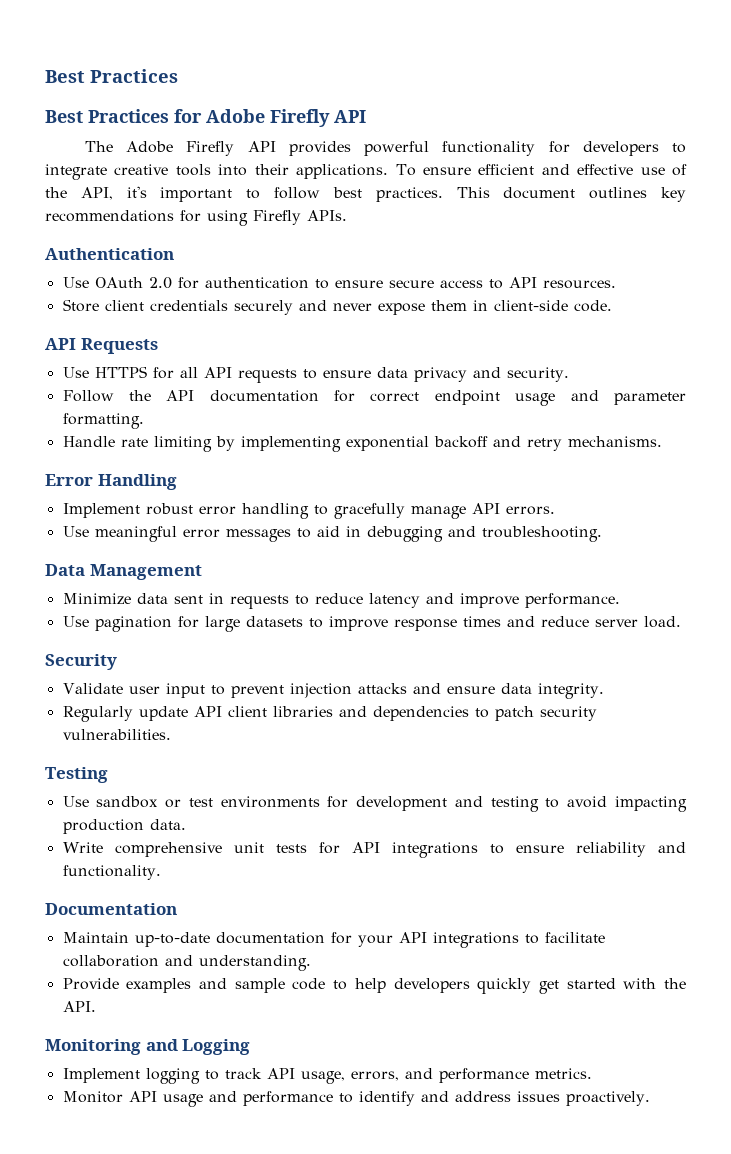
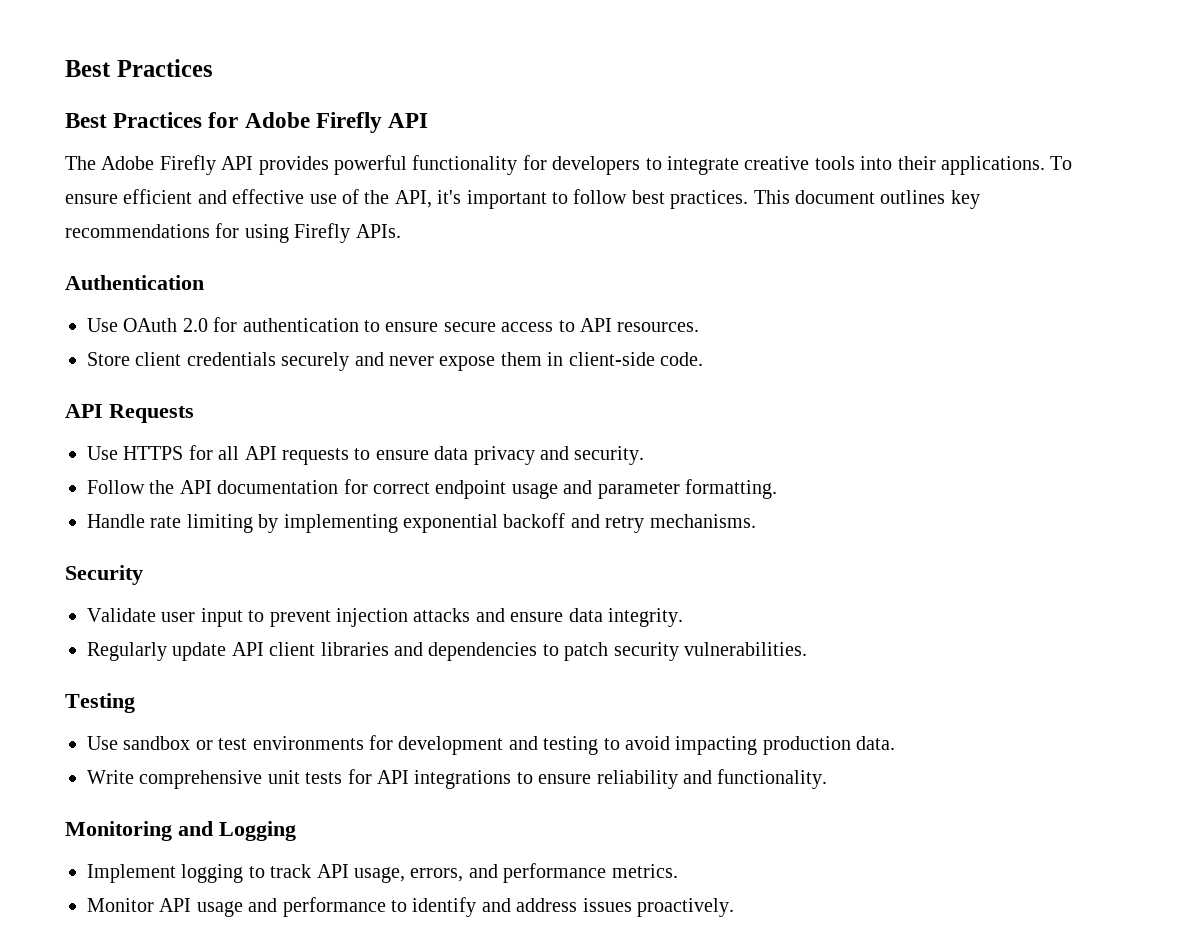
- Error Handling
- Implement robust error handling to gracefully manage API errors.
- Use meaningful error messages to aid in debugging and troubleshooting.
- Data Management
- Minimize data sent in requests to reduce latency and improve performance.
- Use pagination for large datasets to improve response times and reduce server load.
- Documentation
- Maintain up-to-date documentation for your API integrations to facilitate collaboration and understanding.
- Provide examples and sample code to help developers quickly get started with the API.

